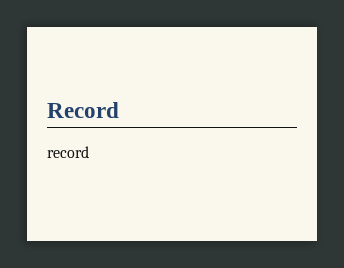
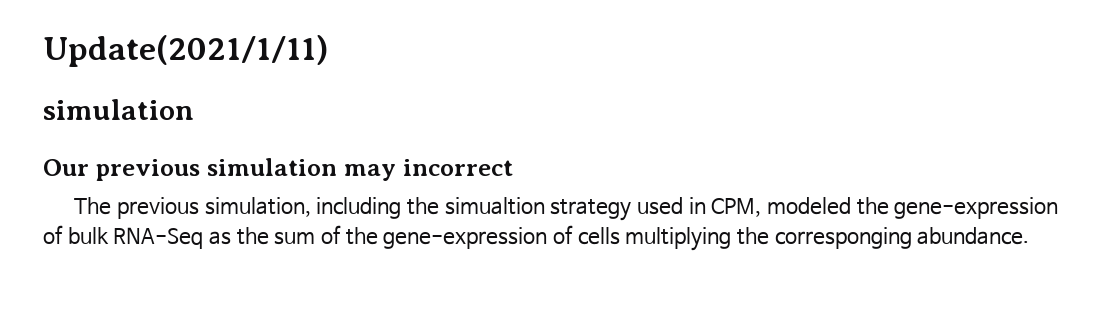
- Record
- record
+ Update(2021/1/11)
+ simulation
+ Our previous simulation may incorrect
+ The previous simulation, including the simualtion strategy used in CPM, modeled the gene-expression of bulk RNA-Seq as the sum of the gene-expression of cells multiplying the corresponging abundance.

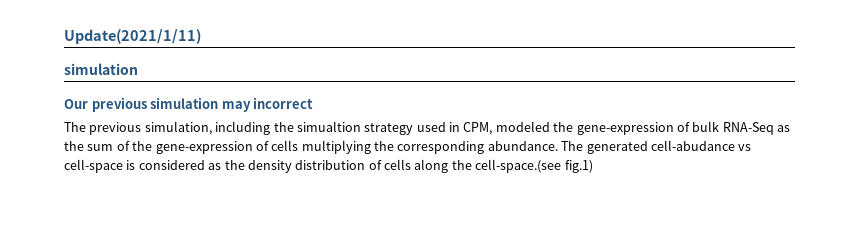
- The previous simulation, including the simualtion strategy used in CPM, modeled the gene-expression of bulk RNA-Seq as the sum of the gene-expression of cells multiplying the corresponging abundance.
+ The previous simulation, including the simualtion strategy used in CPM, modeled the gene-expression of bulk RNA-Seq as the sum of the gene-expression of cells multiplying the corresponding abundance. The generated cell-abudance vs cell-space is considered as the density distribution of cells along the cell-space.(see fig.1)

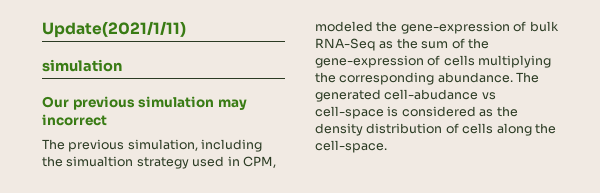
- The generated cell-abudance vs cell-space is considered as the density distribution of cells along the cell-space.(see fig.1)
+ The generated cell-abudance vs cell-space is considered as the density distribution of cells along the cell-space.

